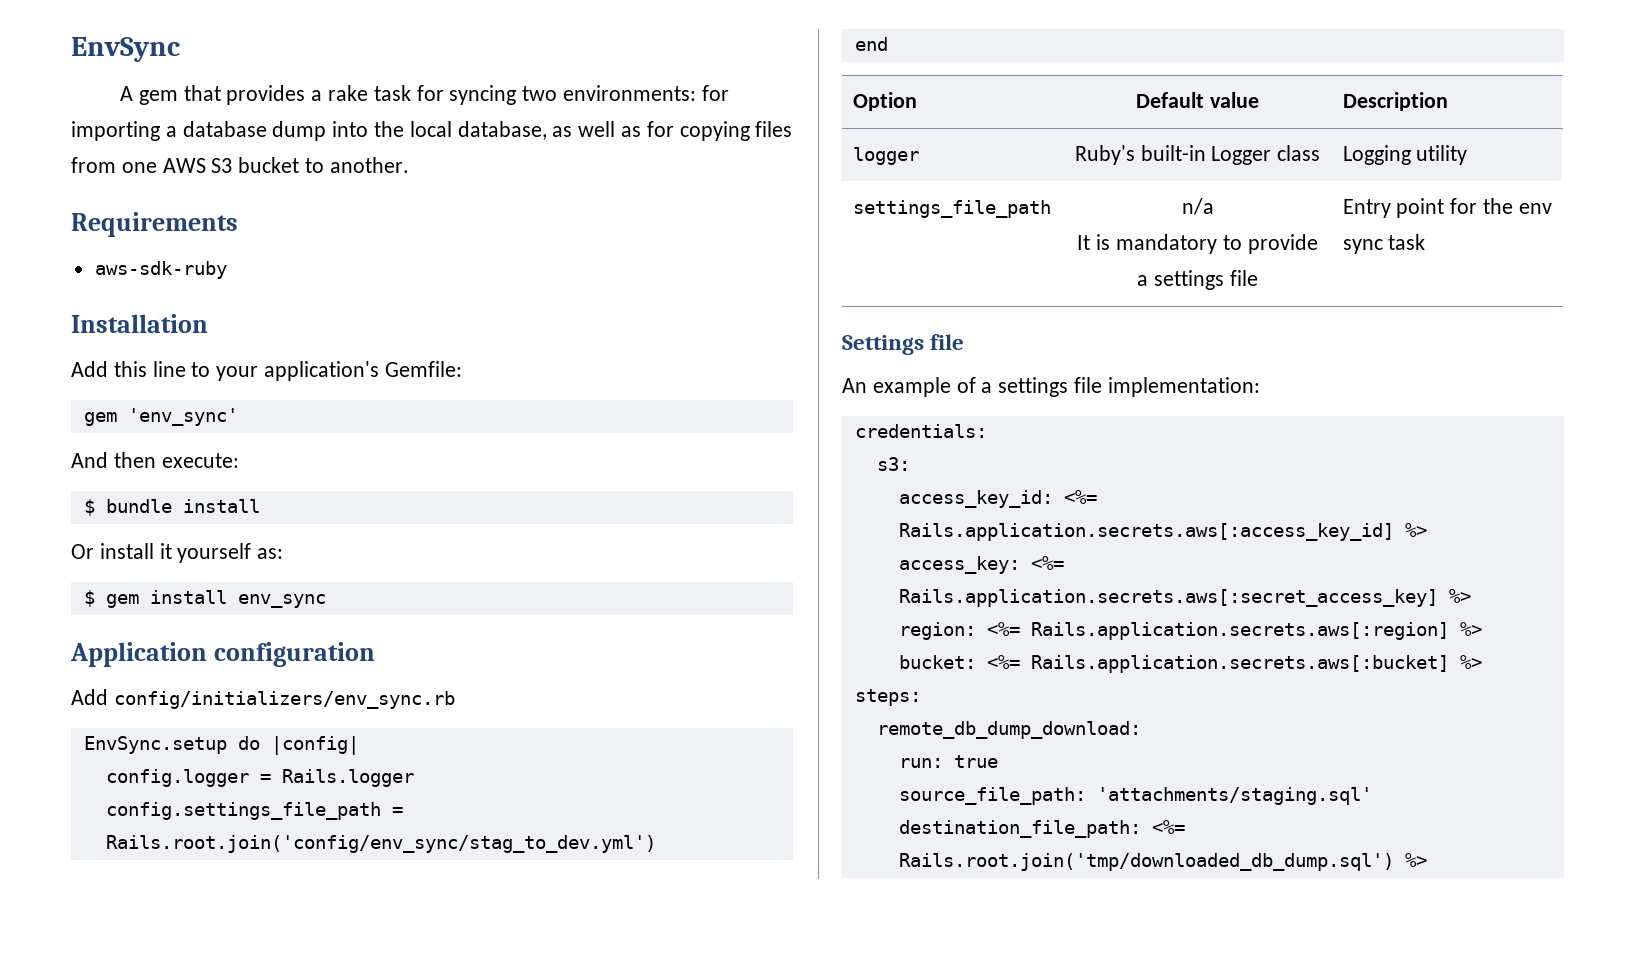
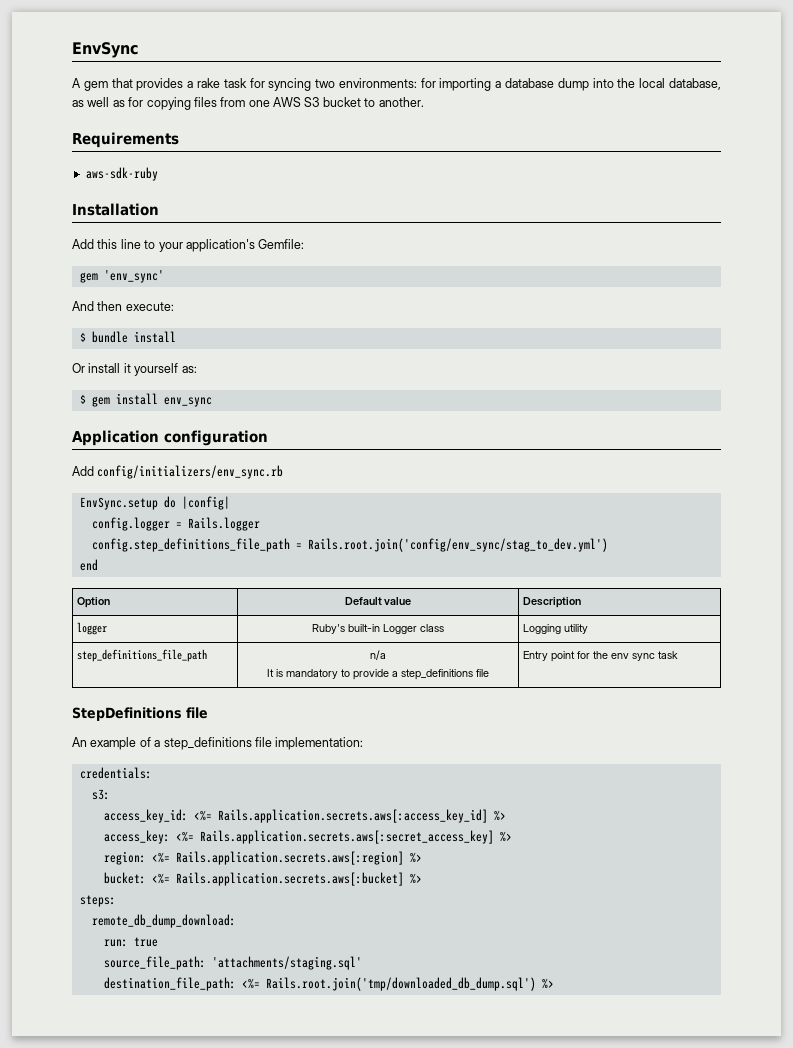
- config.settings_file_path = Rails.root.join('config/env_sync/stag_to_dev.yml')
+ config.step_definitions_file_path = Rails.root.join('config/env_sync/stag_to_dev.yml')
- settings_file_path | n/a
- It is mandatory to provide a settings file | Entry point for the env sync task
+ step_definitions_file_path | n/a
+ It is mandatory to provide a step_definitions file | Entry point for the env sync task
- Settings file
+ StepDefinitions file
- An example of a settings file implementation:
+ An example of a step_definitions file implementation:

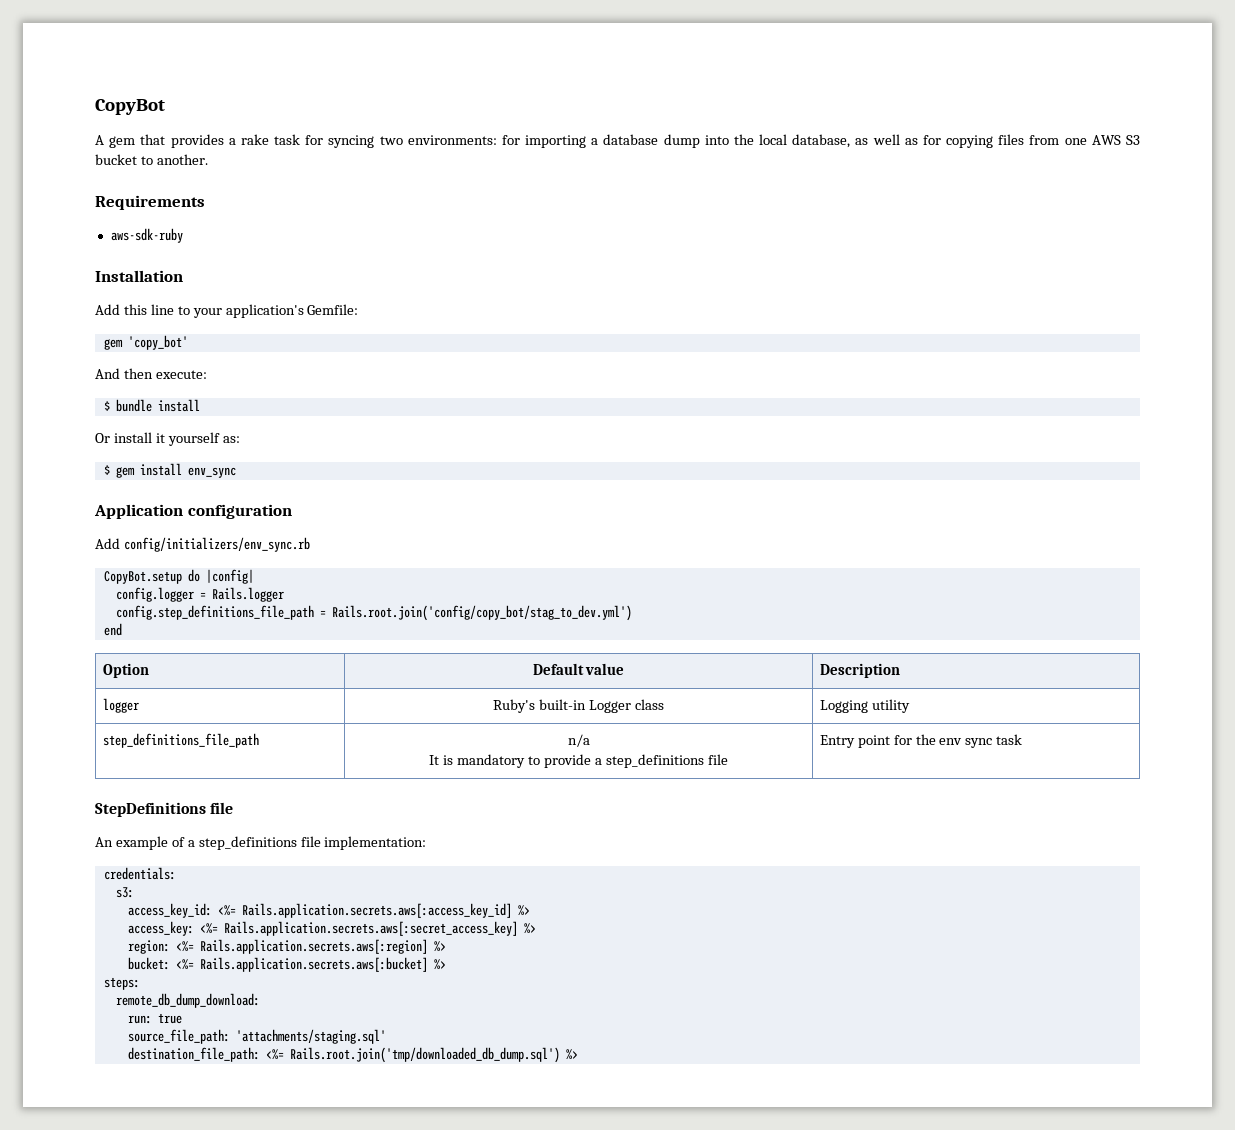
- EnvSync
+ CopyBot
- gem 'env_sync'
+ gem 'copy_bot'
- EnvSync.setup do |config|
+ CopyBot.setup do |config|
- config.step_definitions_file_path = Rails.root.join('config/env_sync/stag_to_dev.yml')
+ config.step_definitions_file_path = Rails.root.join('config/copy_bot/stag_to_dev.yml')

